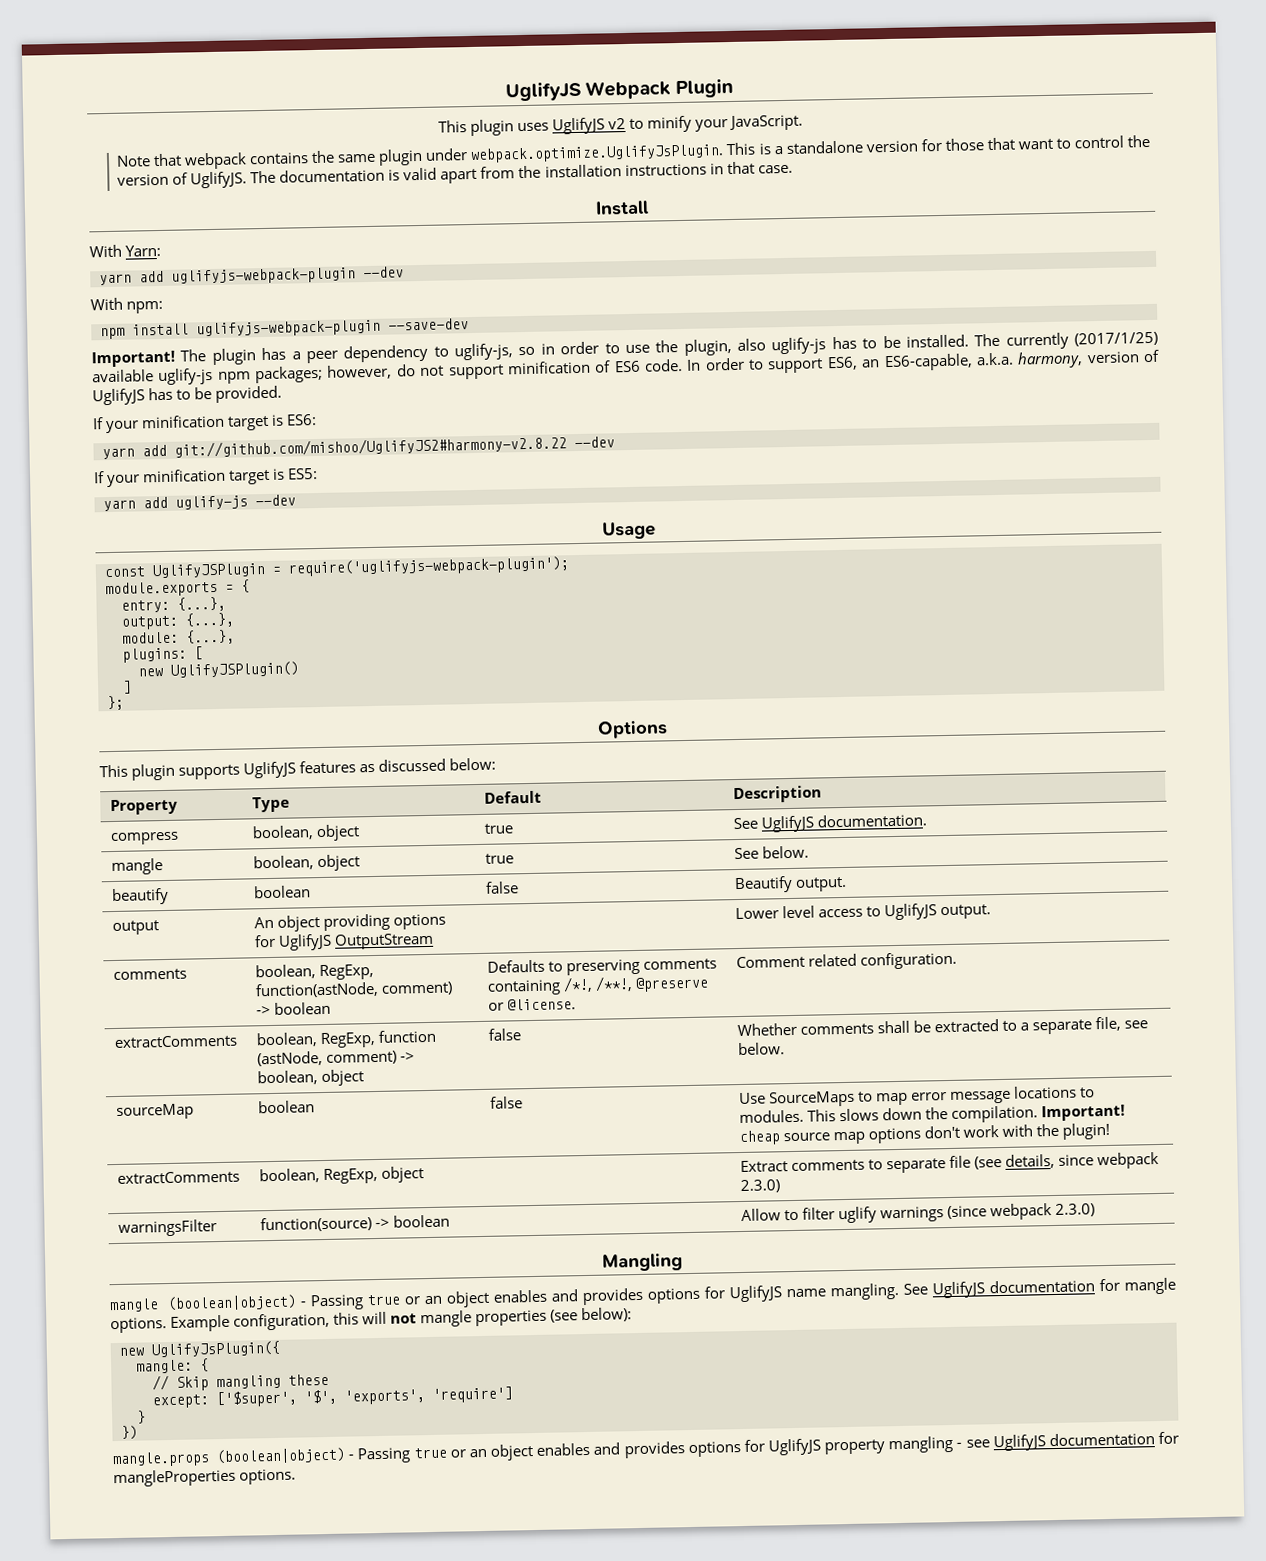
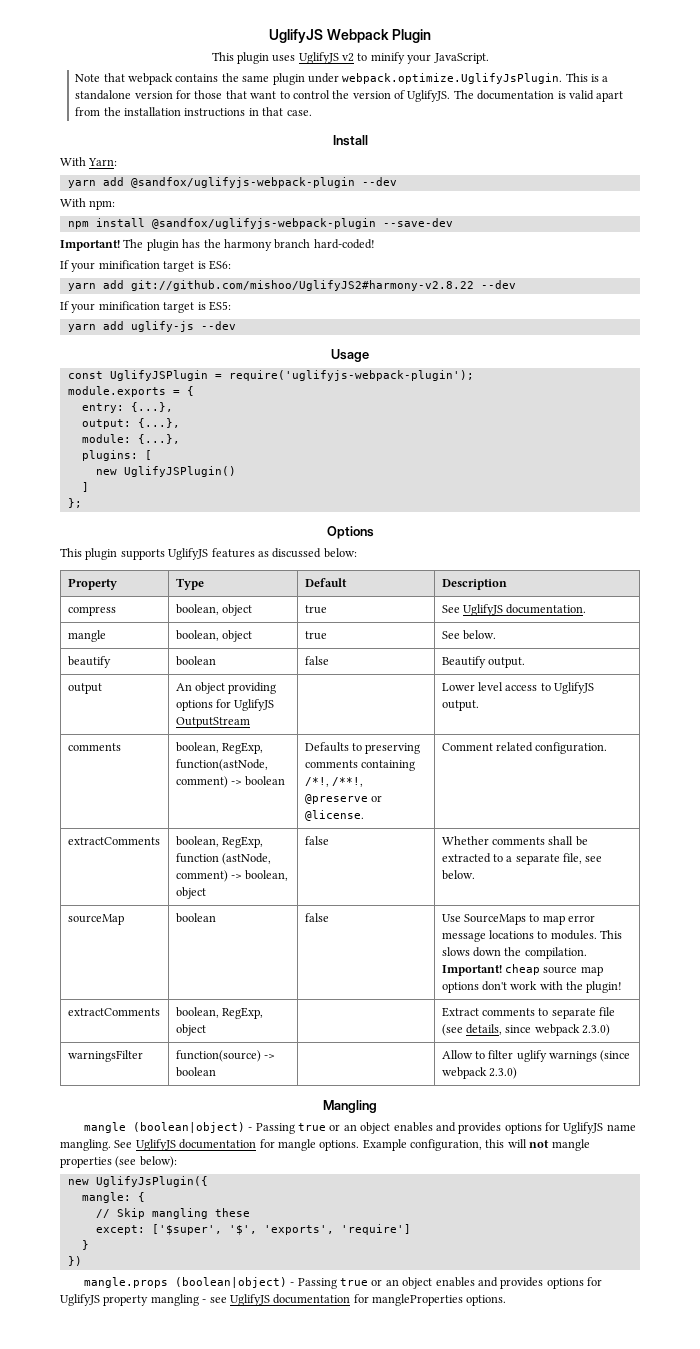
- yarn add uglifyjs-webpack-plugin --dev
+ yarn add @sandfox/uglifyjs-webpack-plugin --dev
- npm install uglifyjs-webpack-plugin --save-dev
+ npm install @sandfox/uglifyjs-webpack-plugin --save-dev
- The plugin has a peer dependency to uglify-js, so in order to use the plugin, also uglify-js has to be installed. The currently (2017/1/25) available uglify-js npm packages; however, do not support minification of ES6 code. In order to support ES6, an ES6-capable, a.k.a. harmony, version of UglifyJS has to be provided.
+ The plugin has the harmony branch hard-coded!

